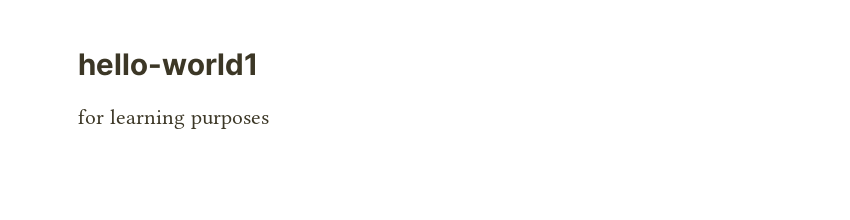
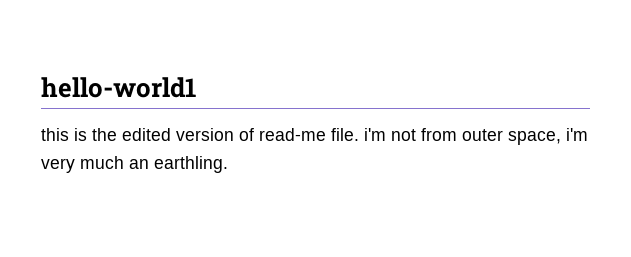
- for learning purposes
+ this is the edited version of read-me file. i'm not from outer space, i'm very much an earthling.

